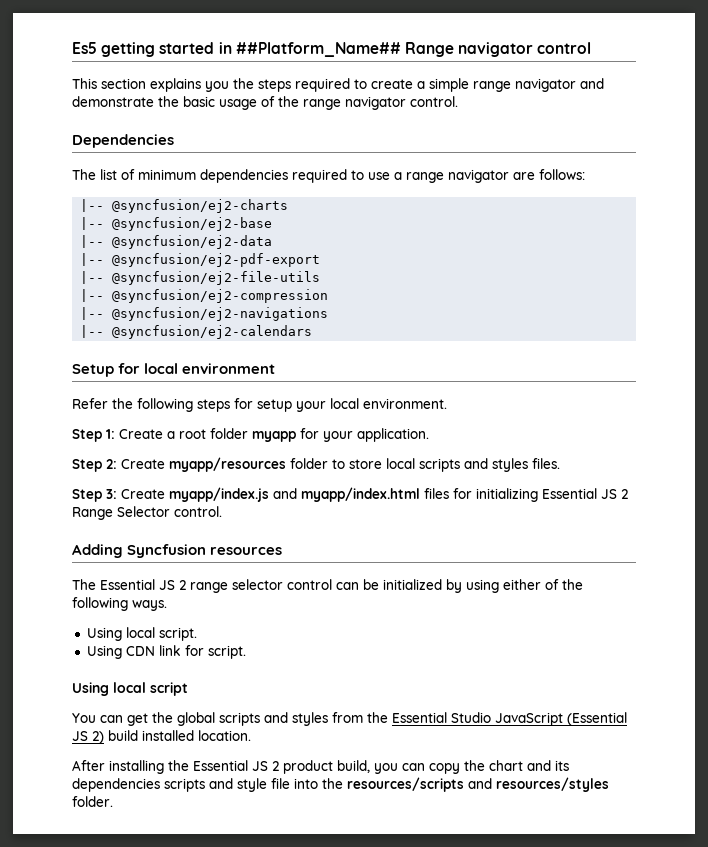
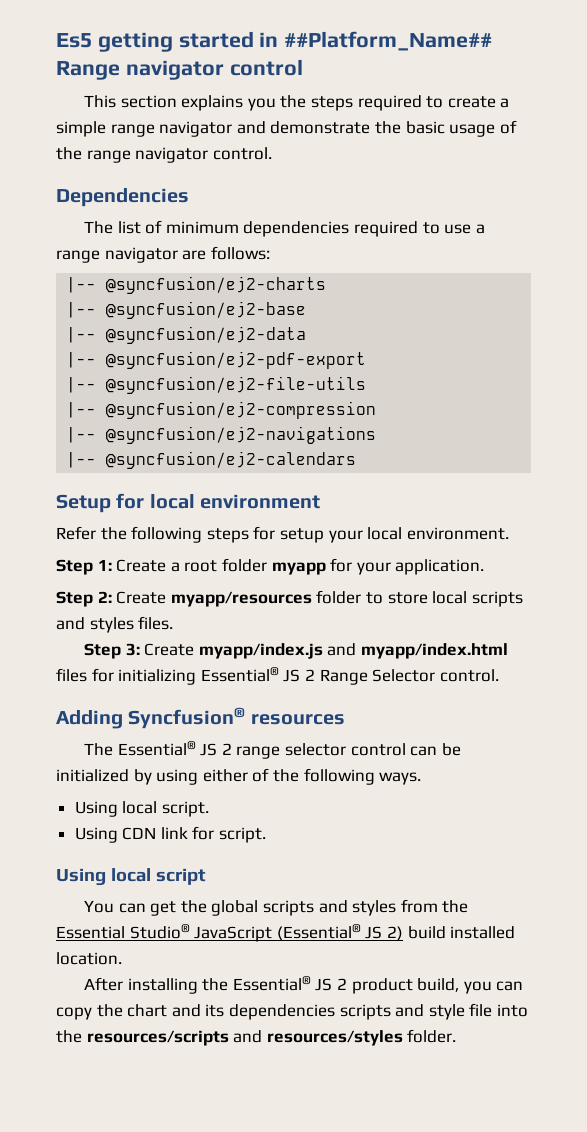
- Step 3: Create myapp/index.js and myapp/index.html files for initializing Essential JS 2 Range Selector control.
+ Step 3: Create myapp/index.js and myapp/index.html files for initializing Essential® JS 2 Range Selector control.
- Adding Syncfusion resources
+ Adding Syncfusion® resources
- The Essential JS 2 range selector control can be initialized by using either of the following ways.
+ The Essential® JS 2 range selector control can be initialized by using either of the following ways.
- You can get the global scripts and styles from the Essential Studio JavaScript (Essential JS 2) build installed location.
+ You can get the global scripts and styles from the Essential Studio® JavaScript (Essential® JS 2) build installed location.
- After installing the Essential JS 2 product build, you can copy the chart and its dependencies scripts and style file into the resources/scripts and resources/styles folder.
+ After installing the Essential® JS 2 product build, you can copy the chart and its dependencies scripts and style file into the resources/scripts and resources/styles folder.

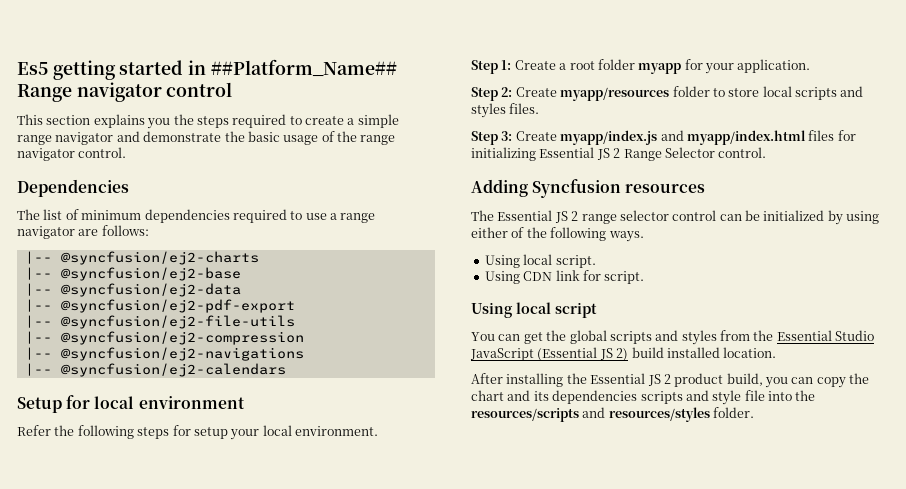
- Step 3: Create myapp/index.js and myapp/index.html files for initializing Essential® JS 2 Range Selector control.
+ Step 3: Create myapp/index.js and myapp/index.html files for initializing Essential JS 2 Range Selector control.
- Adding Syncfusion® resources
+ Adding Syncfusion resources
- The Essential® JS 2 range selector control can be initialized by using either of the following ways.
+ The Essential JS 2 range selector control can be initialized by using either of the following ways.
- You can get the global scripts and styles from the Essential Studio® JavaScript (Essential® JS 2) build installed location.
+ You can get the global scripts and styles from the Essential Studio JavaScript (Essential JS 2) build installed location.
- After installing the Essential® JS 2 product build, you can copy the chart and its dependencies scripts and style file into the resources/scripts and resources/styles folder.
+ After installing the Essential JS 2 product build, you can copy the chart and its dependencies scripts and style file into the resources/scripts and resources/styles folder.

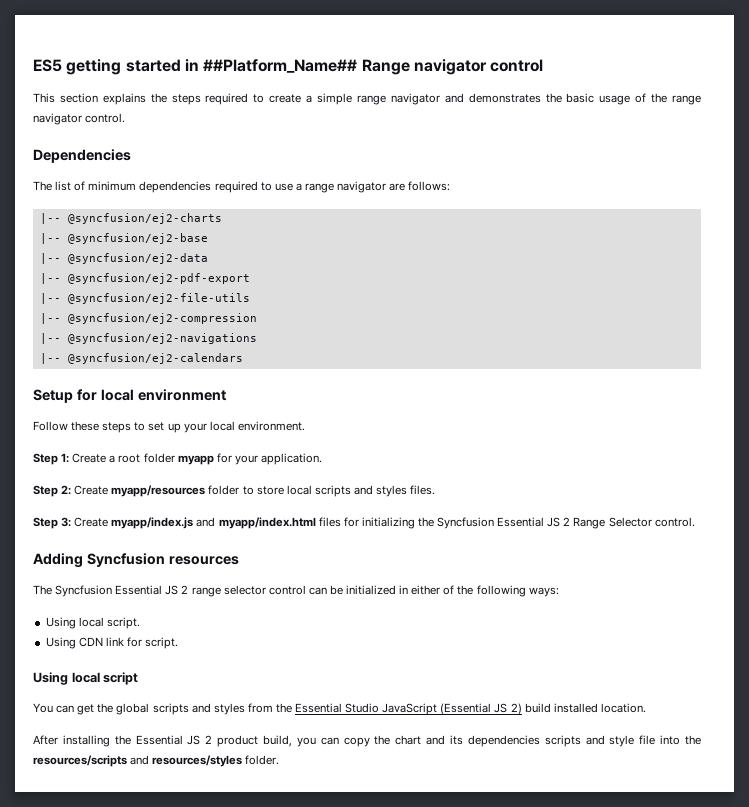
- Es5 getting started in ##Platform_Name## Range navigator control
+ ES5 getting started in ##Platform_Name## Range navigator control
- This section explains you the steps required to create a simple range navigator and demonstrate the basic usage of the range navigator control.
+ This section explains the steps required to create a simple range navigator and demonstrates the basic usage of the range navigator control.
- Refer the following steps for setup your local environment.
+ Follow these steps to set up your local environment.
- Step 3: Create myapp/index.js and myapp/index.html files for initializing Essential JS 2 Range Selector control.
+ Step 3: Create myapp/index.js and myapp/index.html files for initializing the Syncfusion Essential JS 2 Range Selector control.
- The Essential JS 2 range selector control can be initialized by using either of the following ways.
+ The Syncfusion Essential JS 2 range selector control can be initialized in either of the following ways:

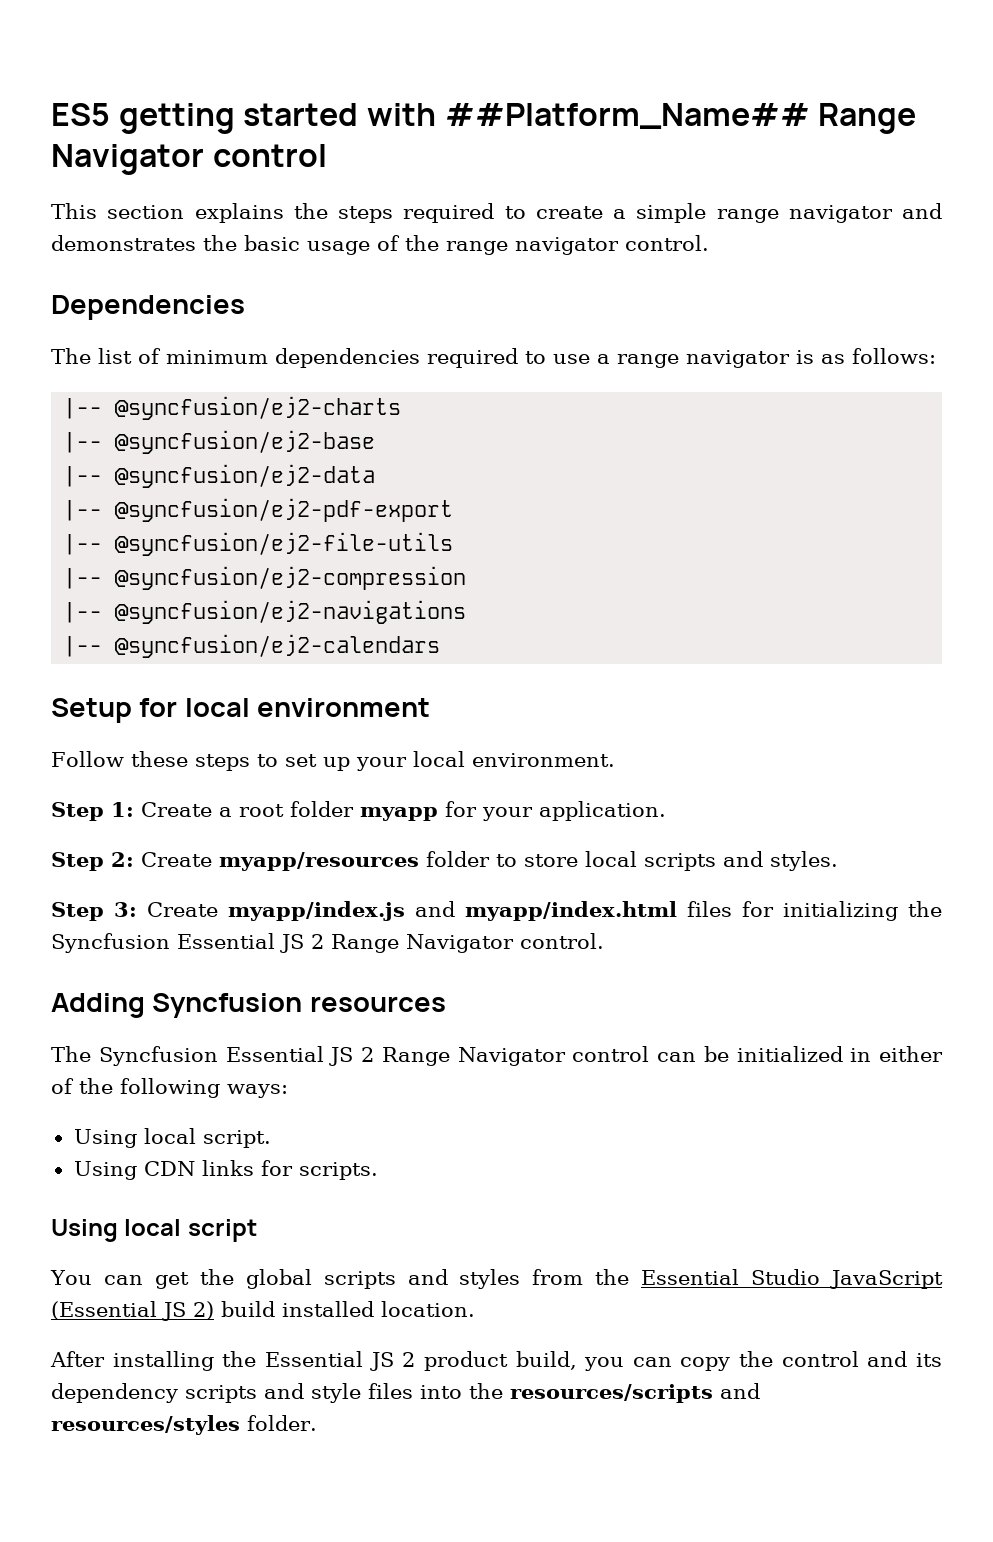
- ES5 getting started in ##Platform_Name## Range navigator control
+ ES5 getting started with ##Platform_Name## Range Navigator control
- The list of minimum dependencies required to use a range navigator are follows:
+ The list of minimum dependencies required to use a range navigator is as follows:
- Step 2: Create myapp/resources folder to store local scripts and styles files.
+ Step 2: Create myapp/resources folder to store local scripts and styles.
- Step 3: Create myapp/index.js and myapp/index.html files for initializing the Syncfusion Essential JS 2 Range Selector control.
+ Step 3: Create myapp/index.js and myapp/index.html files for initializing the Syncfusion Essential JS 2 Range Navigator control.
- The Syncfusion Essential JS 2 range selector control can be initialized in either of the following ways:
+ The Syncfusion Essential JS 2 Range Navigator control can be initialized in either of the following ways:
- Using CDN link for script.
+ Using CDN links for scripts.
- After installing the Essential JS 2 product build, you can copy the chart and its dependencies scripts and style file into the resources/scripts and resources/styles folder.
+ After installing the Essential JS 2 product build, you can copy the control and its dependency scripts and style files into the resources/scripts and resources/styles folder.

